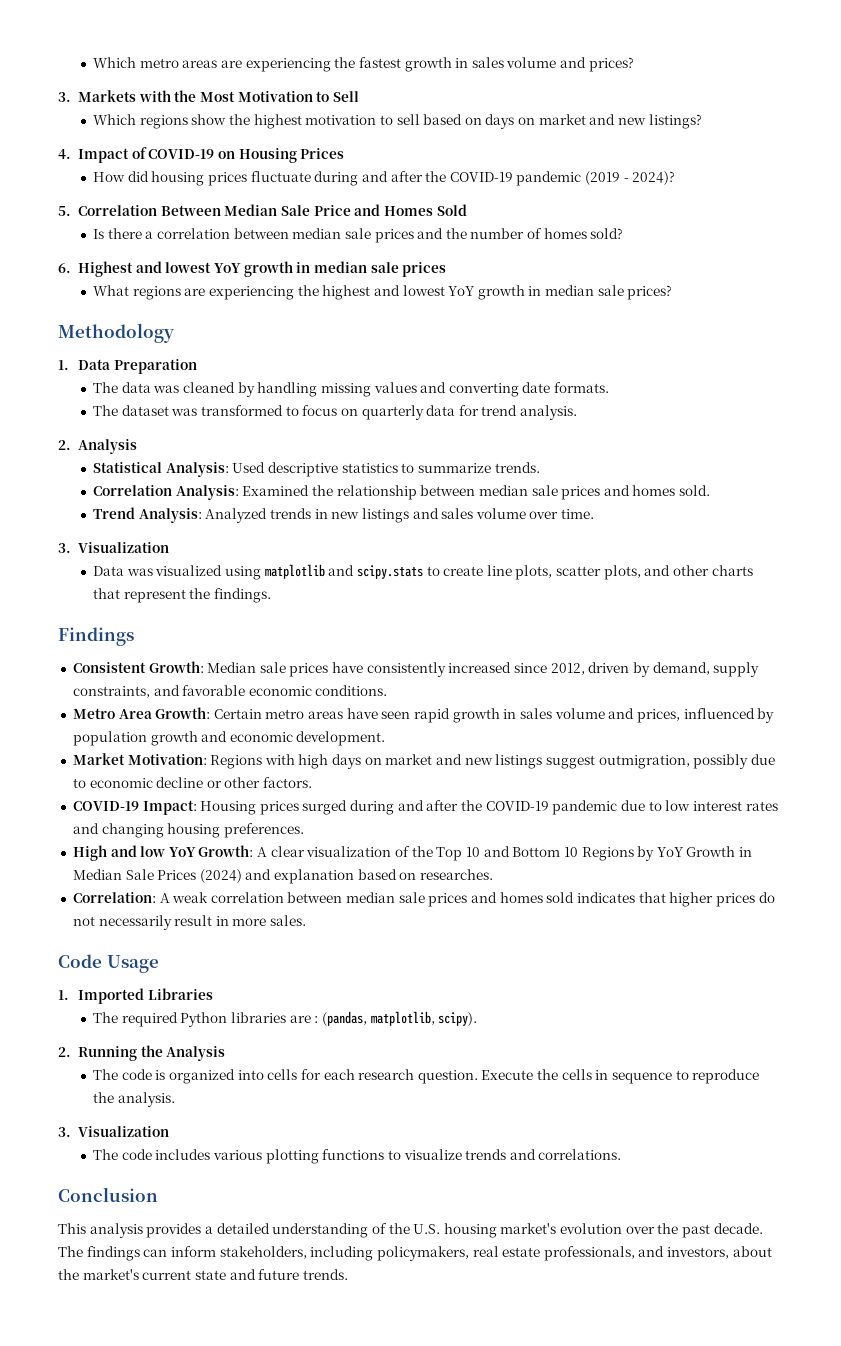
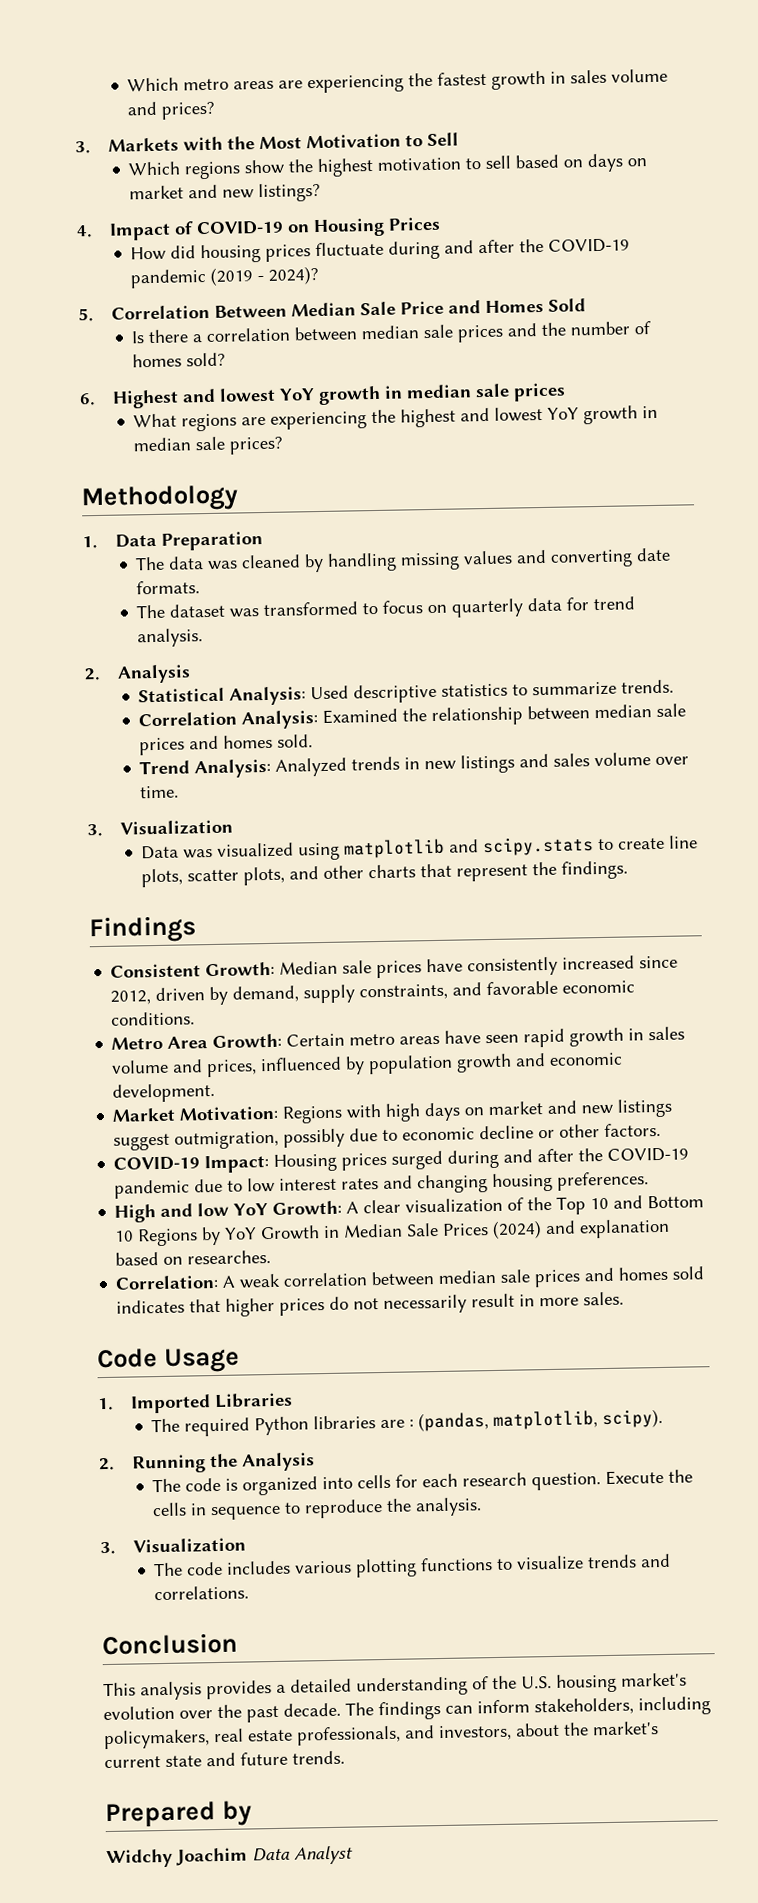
+ Prepared by
+ Widchy Joachim Data Analyst

